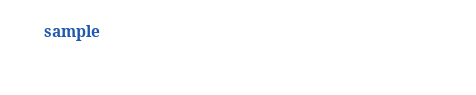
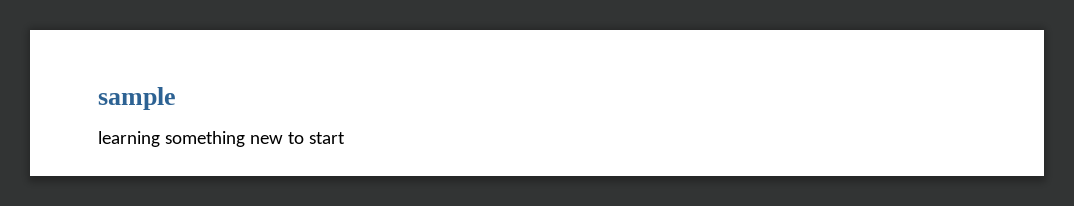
+ learning something new to start

